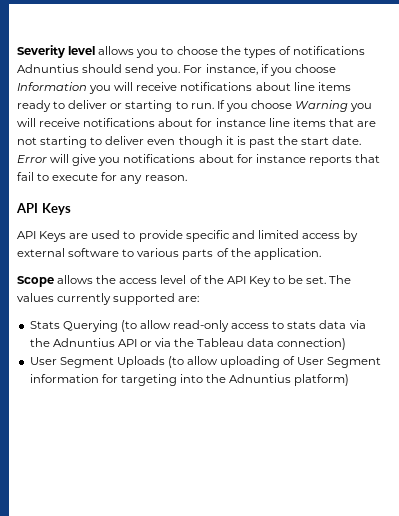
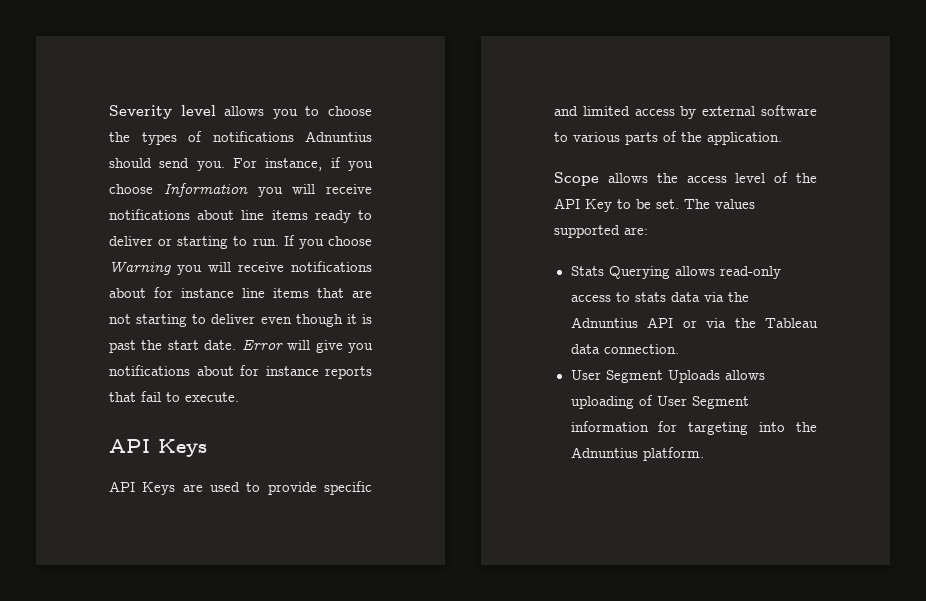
- Error will give you notifications about for instance reports that fail to execute for any reason.
+ Error will give you notifications about for instance reports that fail to execute.
- The values currently supported are:
+ The values supported are:
- Stats Querying (to allow read-only access to stats data via the Adnuntius API or via the Tableau data connection)
+ Stats Querying allows read-only access to stats data via the Adnuntius API or via the Tableau data connection.
- User Segment Uploads (to allow uploading of User Segment information for targeting into the Adnuntius platform)
+ User Segment Uploads allows uploading of User Segment information for targeting into the Adnuntius platform.

